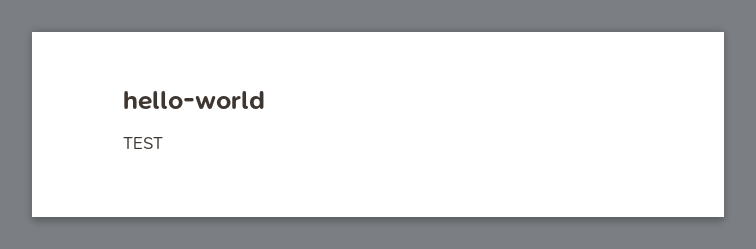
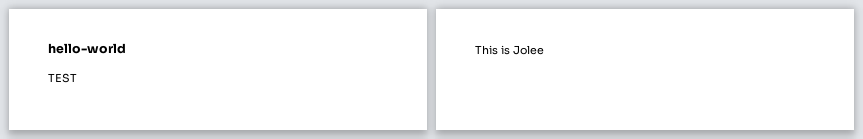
+ This is Jolee

